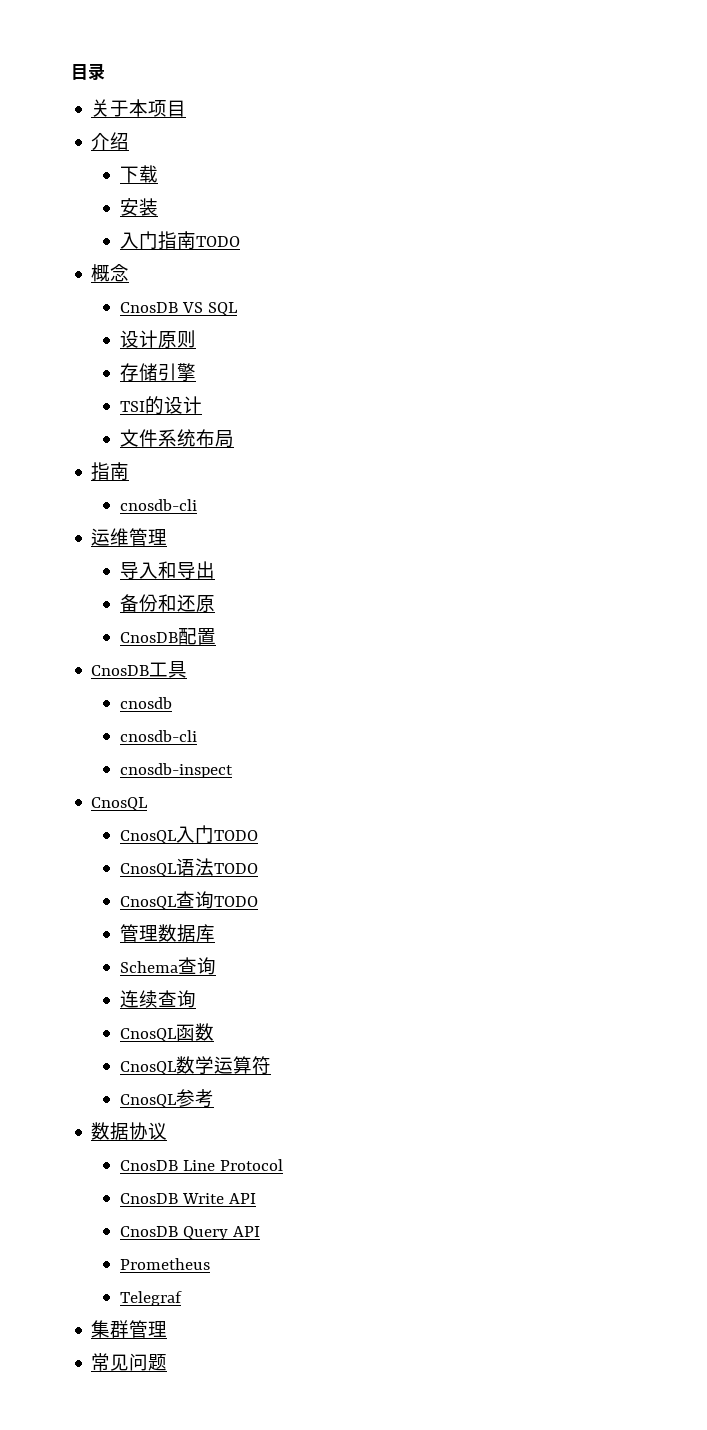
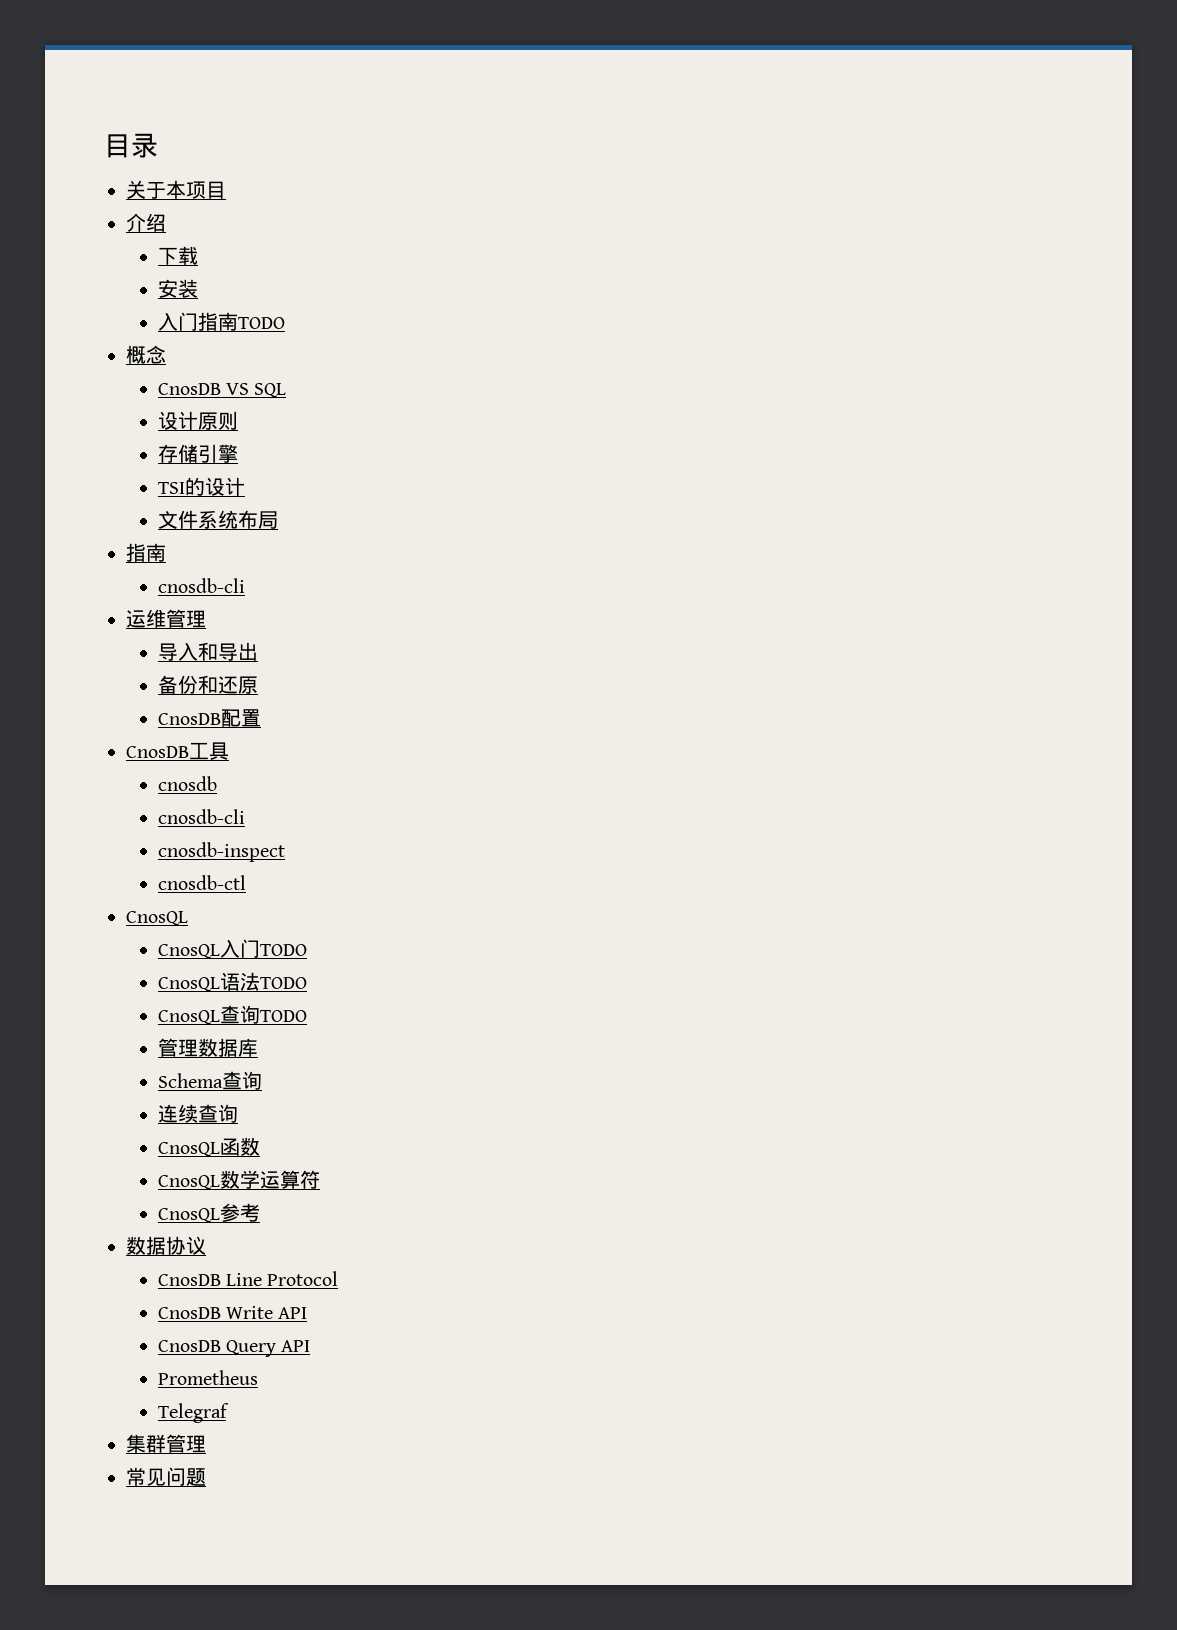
+ cnosdb-ctl

